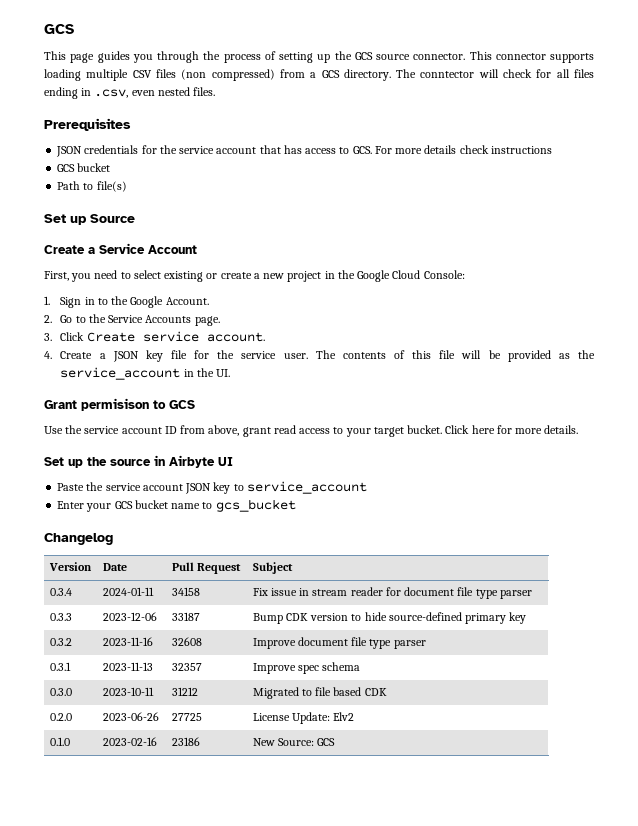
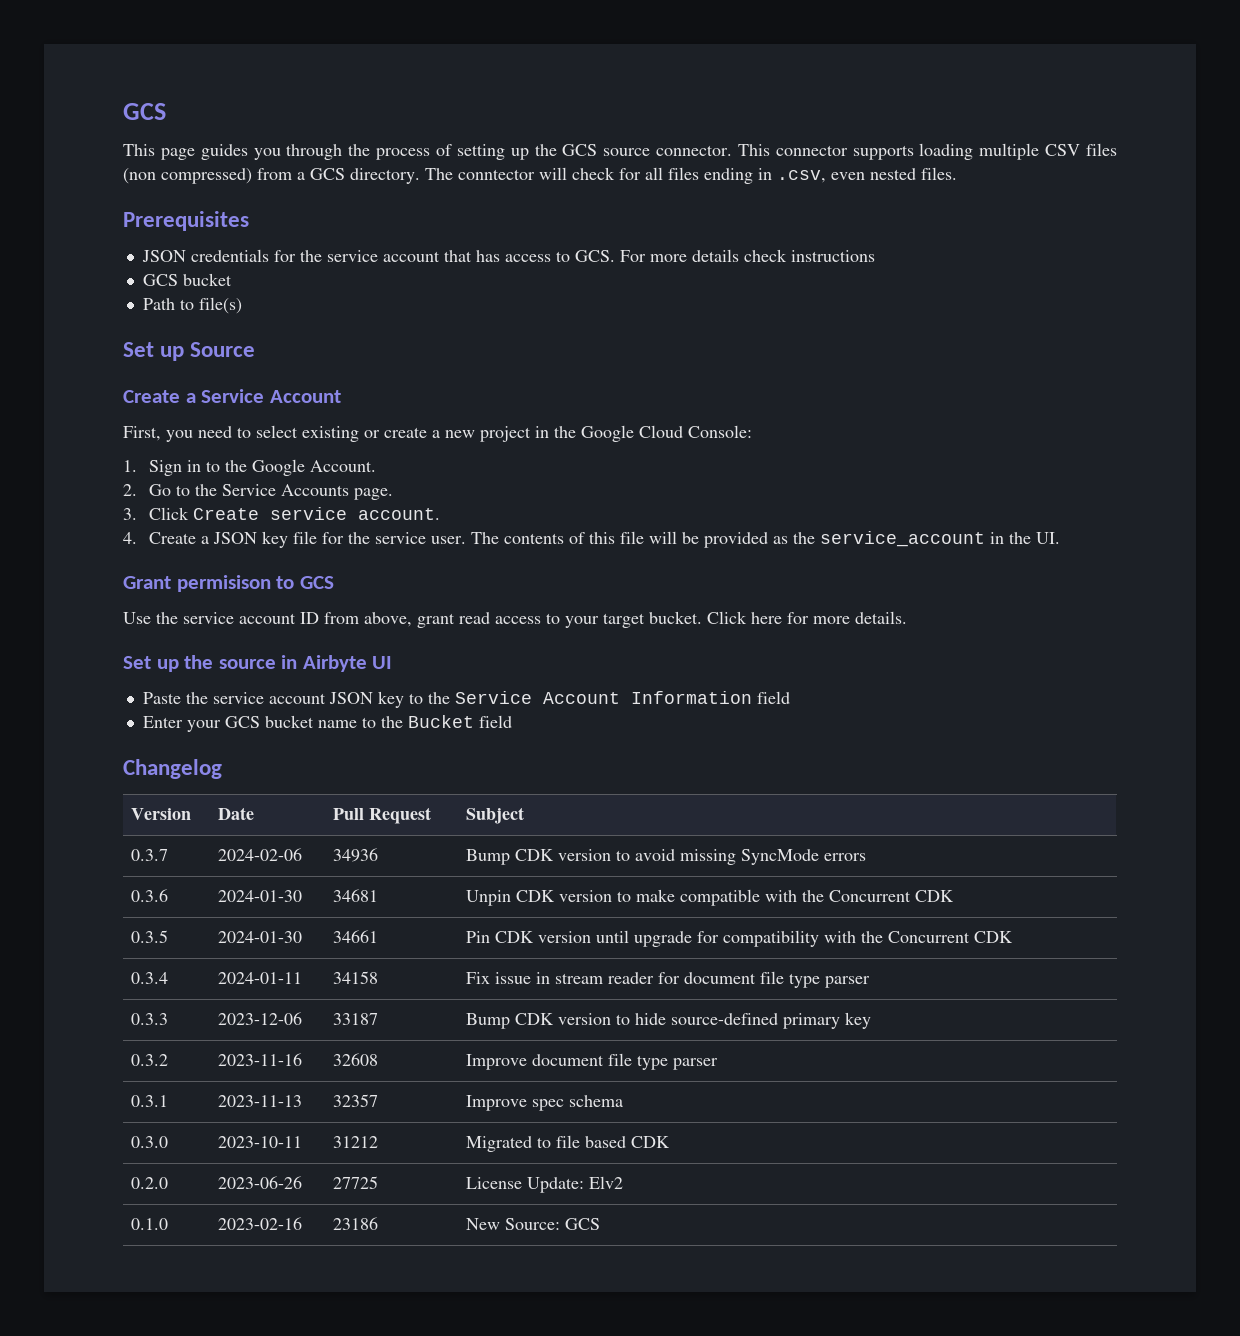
- Paste the service account JSON key to service_account
+ Paste the service account JSON key to the Service Account Information field
- Enter your GCS bucket name to gcs_bucket
+ Enter your GCS bucket name to the Bucket field
+ 0.3.7 | 2024-02-06 | 34936 | Bump CDK version to avoid missing SyncMode errors
+ 0.3.6 | 2024-01-30 | 34681 | Unpin CDK version to make compatible with the Concurrent CDK
+ 0.3.5 | 2024-01-30 | 34661 | Pin CDK version until upgrade for compatibility with the Concurrent CDK

